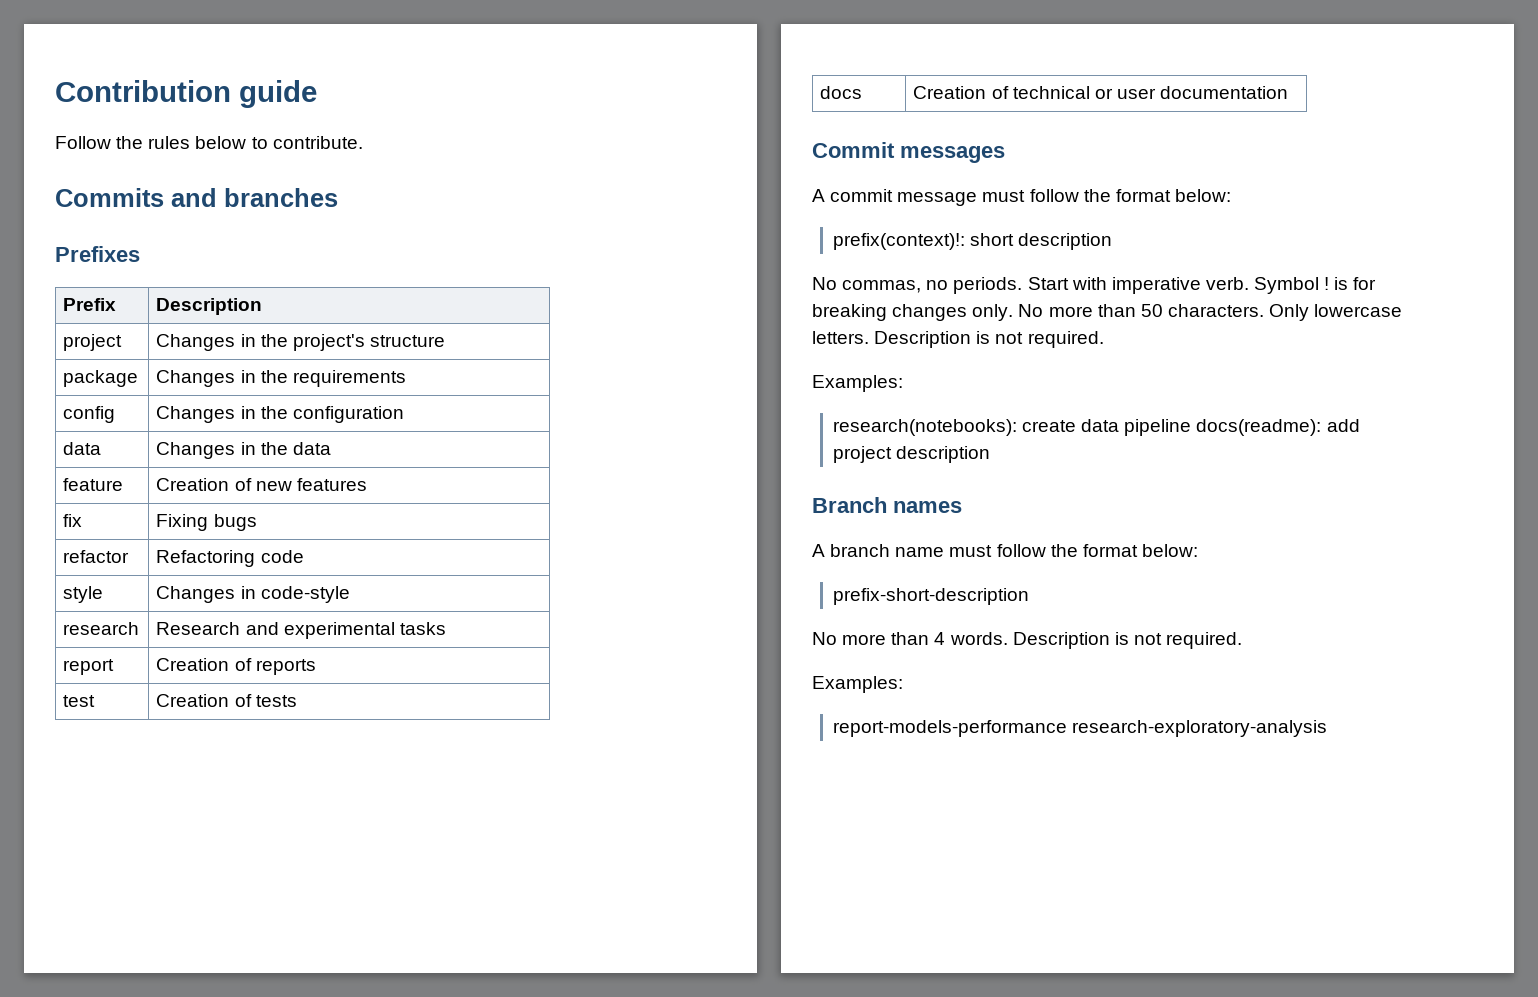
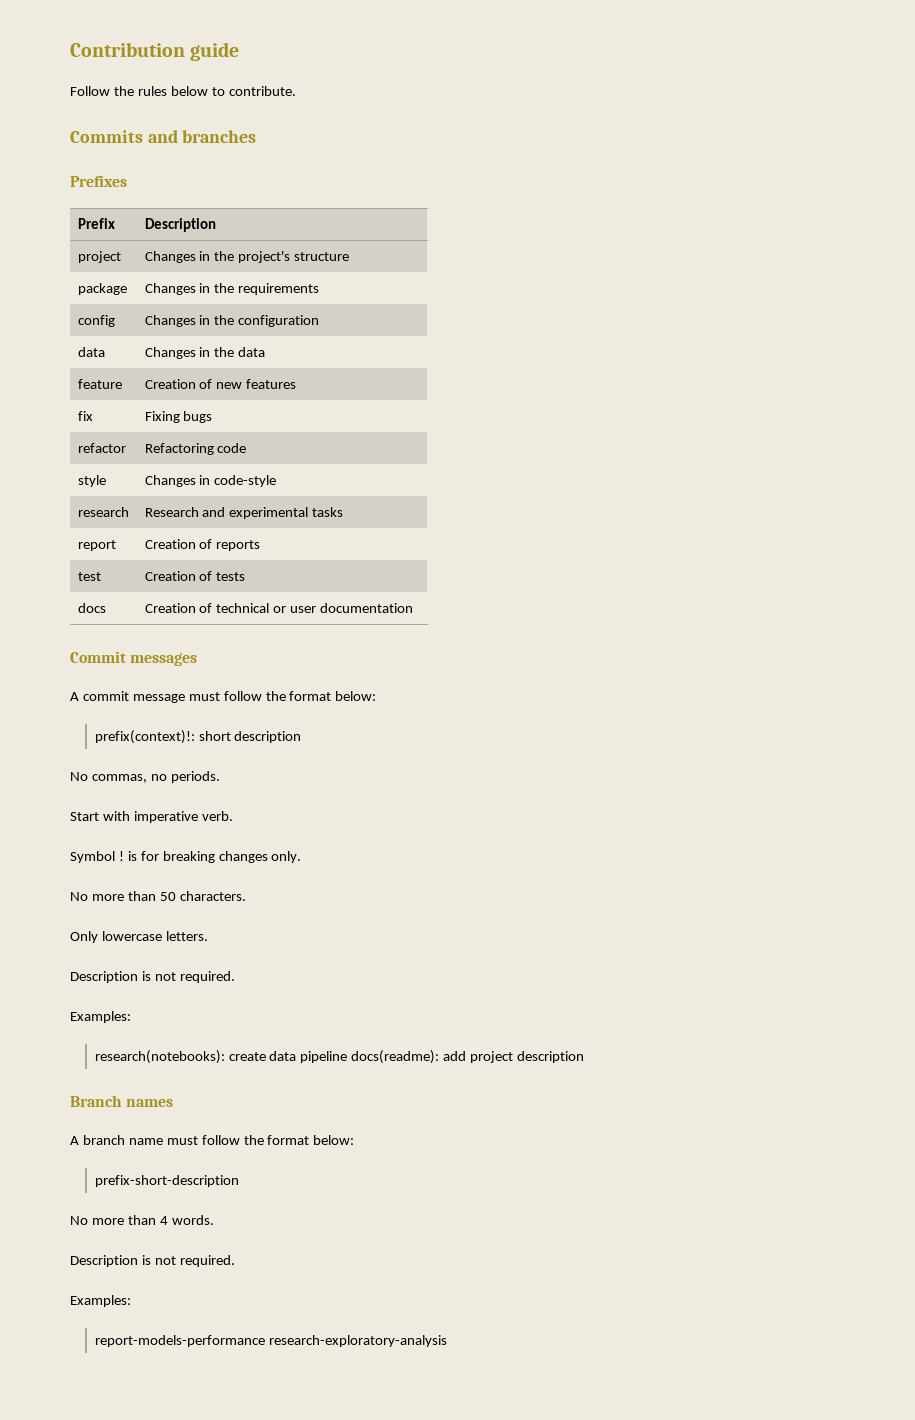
- No commas, no periods. Start with imperative verb. Symbol ! is for breaking changes only. No more than 50 characters. Only lowercase letters. Description is not required.
+ No commas, no periods.
+ Start with imperative verb.
+ Symbol ! is for breaking changes only.
+ No more than 50 characters.
+ Only lowercase letters.
+ Description is not required.
- No more than 4 words. Description is not required.
+ No more than 4 words.
+ Description is not required.

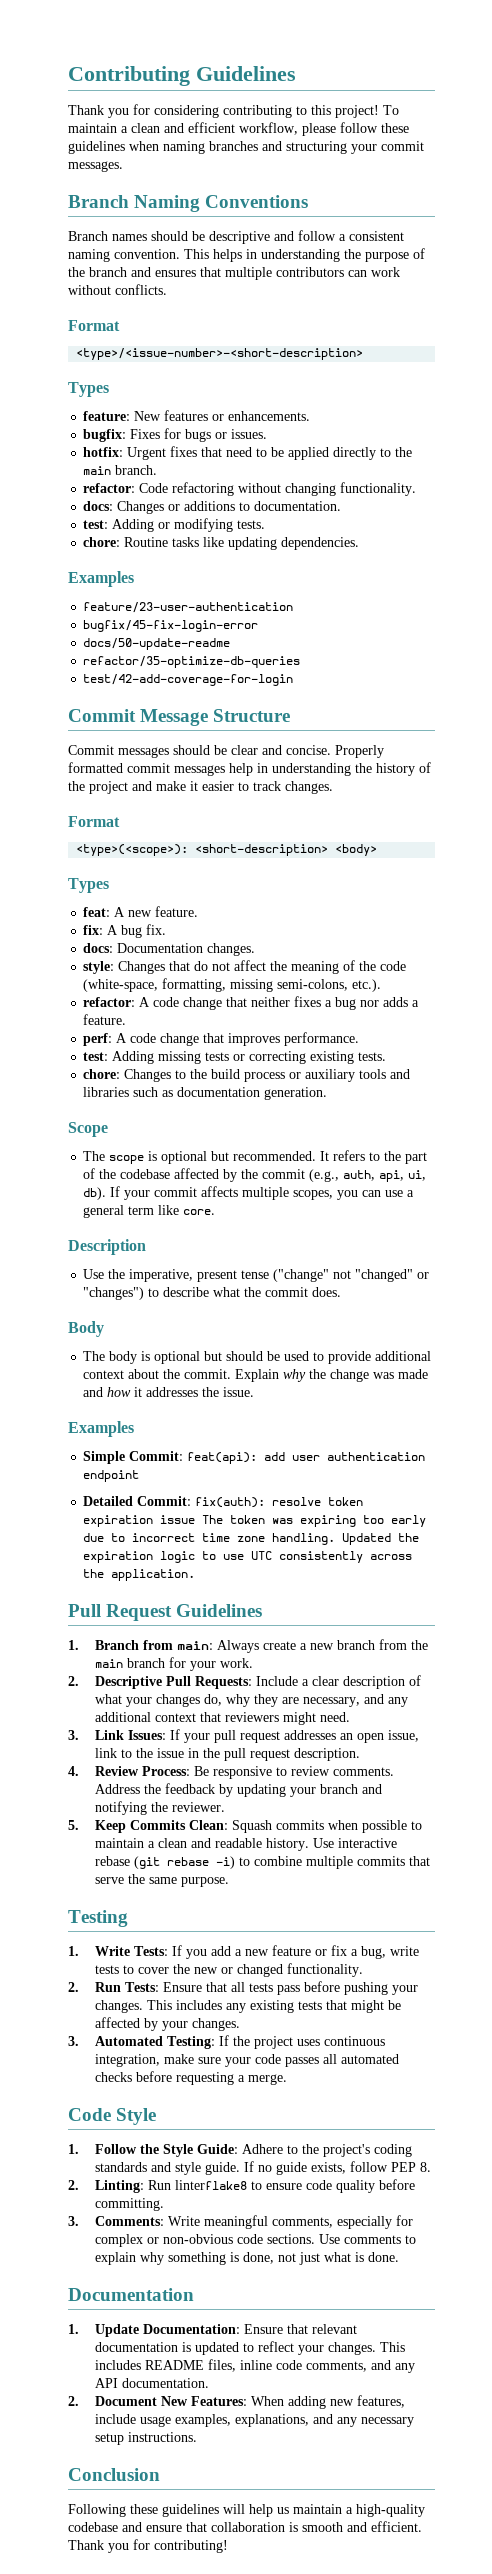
- Contribution guide
- Follow the rules below to contribute.
- Commits and branches
- Prefixes
- Prefix | Description
- project | Changes in the project's structure
- package | Changes in the requirements
- config | Changes in the configuration
- data | Changes in the data
- feature | Creation of new features
- fix | Fixing bugs
- refactor | Refactoring code
- style | Changes in code-style
- research | Research and experimental tasks
- report | Creation of reports
- test | Creation of tests
- docs | Creation of technical or user documentation
- Commit messages
- A commit message must follow the format below:
- prefix(context)!: short description
- No commas, no periods.
- Start with imperative verb.
- Symbol ! is for breaking changes only.
- No more than 50 characters.
- Only lowercase letters.
- Description is not required.
- Examples:
- research(notebooks): create data pipeline docs(readme): add project description
- Branch names
- A branch name must follow the format below:
- prefix-short-description
- No more than 4 words.
- Description is not required.
- Examples:
- report-models-performance research-exploratory-analysis
+ Contributing Guidelines
+ Thank you for considering contributing to this project! To maintain a clean and efficient workflow, please follow these guidelines when naming branches and structuring your commit messages.
+ Branch Naming Conventions
+ Branch names should be descriptive and follow a consistent naming convention. This helps in understanding the purpose of the branch and ensures that multiple contributors can work without conflicts.
+ Format
+ <type>/<issue-number>-<short-description>
+ Types
+ feature: New features or enhancements.
+ bugfix: Fixes for bugs or issues.
+ hotfix: Urgent fixes that need to be applied directly to the main branch.
+ refactor: Code refactoring without changing functionality.
+ docs: Changes or additions to documentation.
+ test: Adding or modifying tests.
+ chore: Routine tasks like updating dependencies.
+ Examples
+ feature/23-user-authentication
+ bugfix/45-fix-login-error
+ docs/50-update-readme
+ refactor/35-optimize-db-queries
+ test/42-add-coverage-for-login
+ Commit Message Structure
+ Commit messages should be clear and concise. Properly formatted commit messages help in understanding the history of the project and make it easier to track changes.
+ Format
+ <type>(<scope>): <short-description> <body>
+ Types
+ feat: A new feature.
+ fix: A bug fix.
+ docs: Documentation changes.
+ style: Changes that do not affect the meaning of the code (white-space, formatting, missing semi-colons, etc.).
+ refactor: A code change that neither fixes a bug nor adds a feature.
+ perf: A code change that improves performance.
+ test: Adding missing tests or correcting existing tests.
+ chore: Changes to the build process or auxiliary tools and libraries such as documentation generation.
+ Scope
+ The scope is optional but recommended. It refers to the part of the codebase affected by the commit (e.g., auth, api, ui, db). If your commit affects multiple scopes, you can use a general term like core.
+ Description
+ Use the imperative, present tense ("change" not "changed" or "changes") to describe what the commit does.
+ Body
+ The body is optional but should be used to provide additional context about the commit. Explain why the change was made and how it addresses the issue.
+ Examples
+ Simple Commit: feat(api): add user authentication endpoint
+ Detailed Commit: fix(auth): resolve token expiration issue The token was expiring too early due to incorrect time zone handling. Updated the expiration logic to use UTC consistently across the application.
+ Pull Request Guidelines
+ 1. Branch from main: Always create a new branch from the main branch for your work.
+ 2. Descriptive Pull Requests: Include a clear description of what your changes do, why they are necessary, and any additional context that reviewers might need.
+ 3. Link Issues: If your pull request addresses an open issue, link to the issue in the pull request description.
+ 4. Review Process: Be responsive to review comments. Address the feedback by updating your branch and notifying the reviewer.
+ 5. Keep Commits Clean: Squash commits when possible to maintain a clean and readable history. Use interactive rebase (git rebase -i) to combine multiple commits that serve the same purpose.
+ Testing
+ 1. Write Tests: If you add a new feature or fix a bug, write tests to cover the new or changed functionality.
+ 2. Run Tests: Ensure that all tests pass before pushing your changes. This includes any existing tests that might be affected by your changes.
+ 3. Automated Testing: If the project uses continuous integration, make sure your code passes all automated checks before requesting a merge.
+ Code Style
+ 1. Follow the Style Guide: Adhere to the project's coding standards and style guide. If no guide exists, follow PEP 8.
+ 2. Linting: Run linterflake8 to ensure code quality before committing.
+ 3. Comments: Write meaningful comments, especially for complex or non-obvious code sections. Use comments to explain why something is done, not just what is done.
+ Documentation
+ 1. Update Documentation: Ensure that relevant documentation is updated to reflect your changes. This includes README files, inline code comments, and any API documentation.
+ 2. Document New Features: When adding new features, include usage examples, explanations, and any necessary setup instructions.
+ Conclusion
+ Following these guidelines will help us maintain a high-quality codebase and ensure that collaboration is smooth and efficient. Thank you for contributing!

